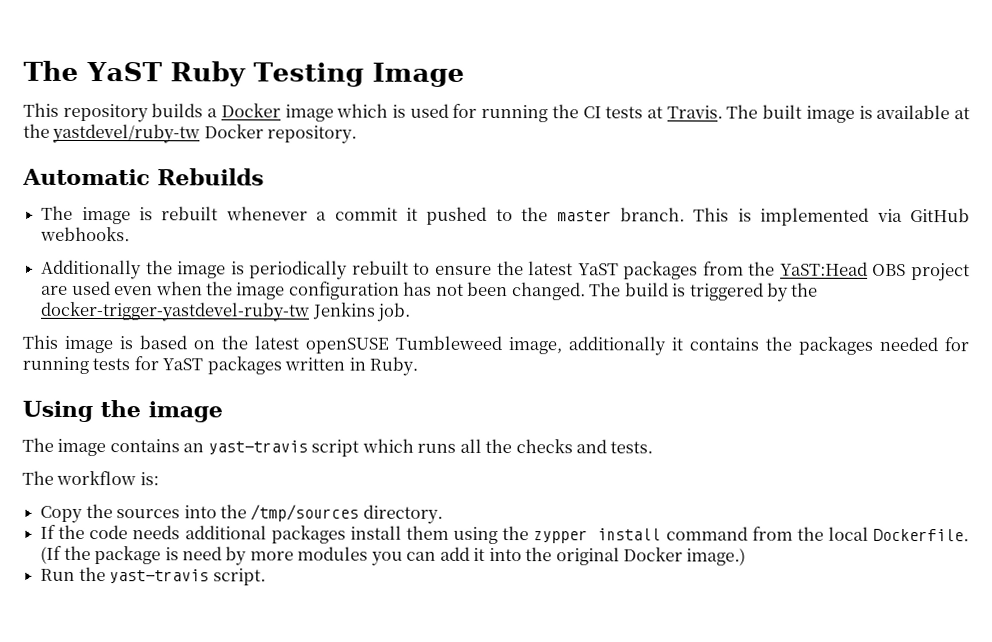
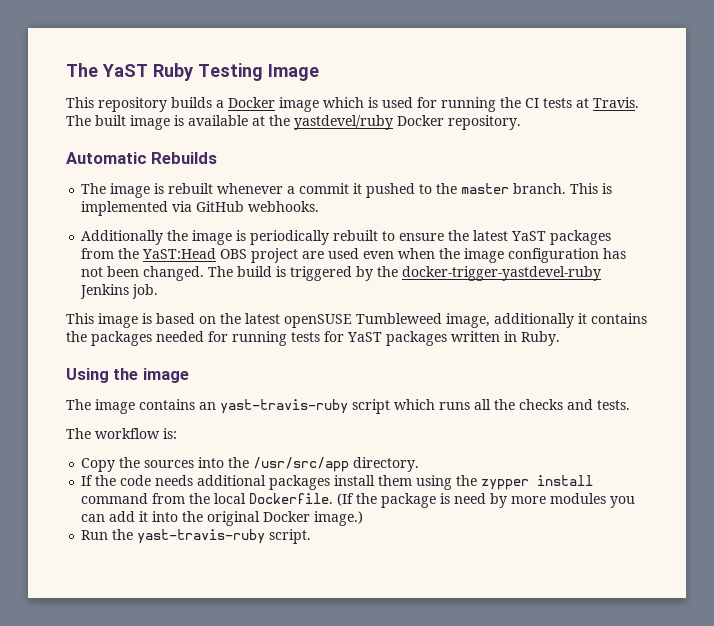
- The built image is available at the yastdevel/ruby-tw Docker repository.
+ The built image is available at the yastdevel/ruby Docker repository.
- The build is triggered by the docker-trigger-yastdevel-ruby-tw Jenkins job.
+ The build is triggered by the docker-trigger-yastdevel-ruby Jenkins job.
- The image contains an yast-travis script which runs all the checks and tests.
+ The image contains an yast-travis-ruby script which runs all the checks and tests.
- Copy the sources into the /tmp/sources directory.
+ Copy the sources into the /usr/src/app directory.
- Run the yast-travis script.
+ Run the yast-travis-ruby script.

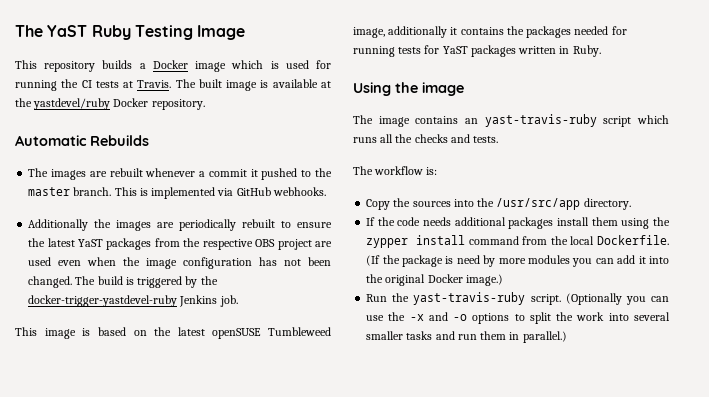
- The image is rebuilt whenever a commit it pushed to the master branch.
+ The images are rebuilt whenever a commit it pushed to the master branch.
- Additionally the image is periodically rebuilt to ensure the latest YaST packages from the YaST:Head OBS project are used even when the image configuration has not been changed.
+ Additionally the images are periodically rebuilt to ensure the latest YaST packages from the respective OBS project are used even when the image configuration has not been changed.
+ (Optionally you can use the -x and -o options to split the work into several smaller tasks and run them in parallel.)

